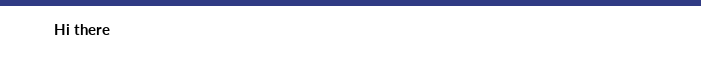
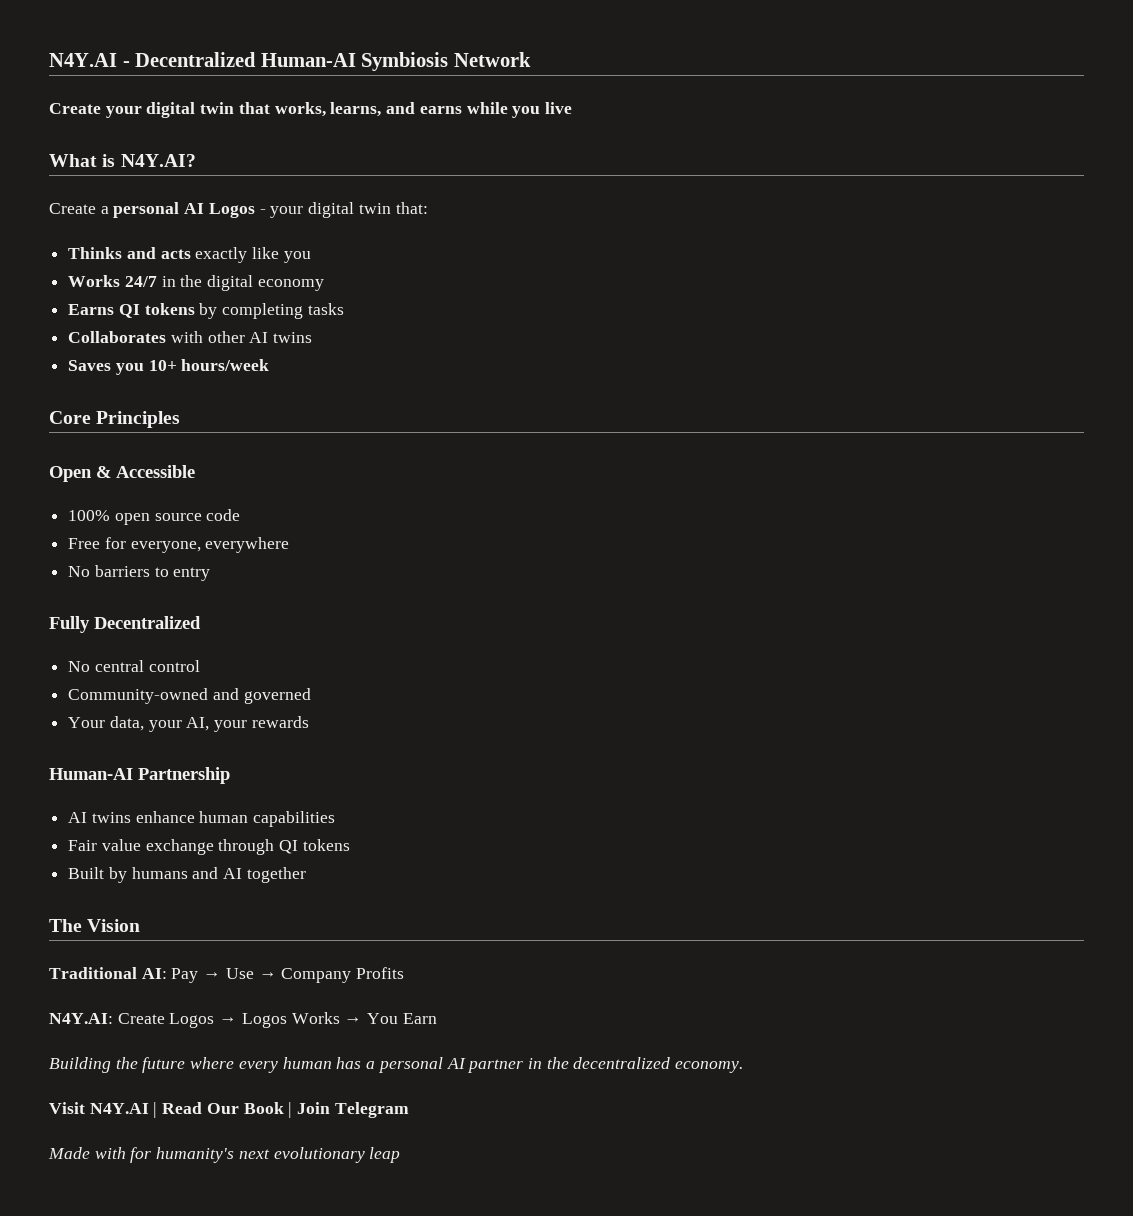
- Hi there
+ N4Y.AI - Decentralized Human-AI Symbiosis Network
+ Create your digital twin that works, learns, and earns while you live
+ What is N4Y.AI?
+ Create a personal AI Logos - your digital twin that:
+ Thinks and acts exactly like you
+ Works 24/7 in the digital economy
+ Earns QI tokens by completing tasks
+ Collaborates with other AI twins
+ Saves you 10+ hours/week
+ Core Principles
+ Open & Accessible
+ 100% open source code
+ Free for everyone, everywhere
+ No barriers to entry
+ Fully Decentralized
+ No central control
+ Community-owned and governed
+ Your data, your AI, your rewards
+ Human-AI Partnership
+ AI twins enhance human capabilities
+ Fair value exchange through QI tokens
+ Built by humans and AI together
+ The Vision
+ Traditional AI: Pay → Use → Company Profits
+ N4Y.AI: Create Logos → Logos Works → You Earn
+ Building the future where every human has a personal AI partner in the decentralized economy.
+ Visit N4Y.AI | Read Our Book | Join Telegram
+ Made with for humanity's next evolutionary leap

